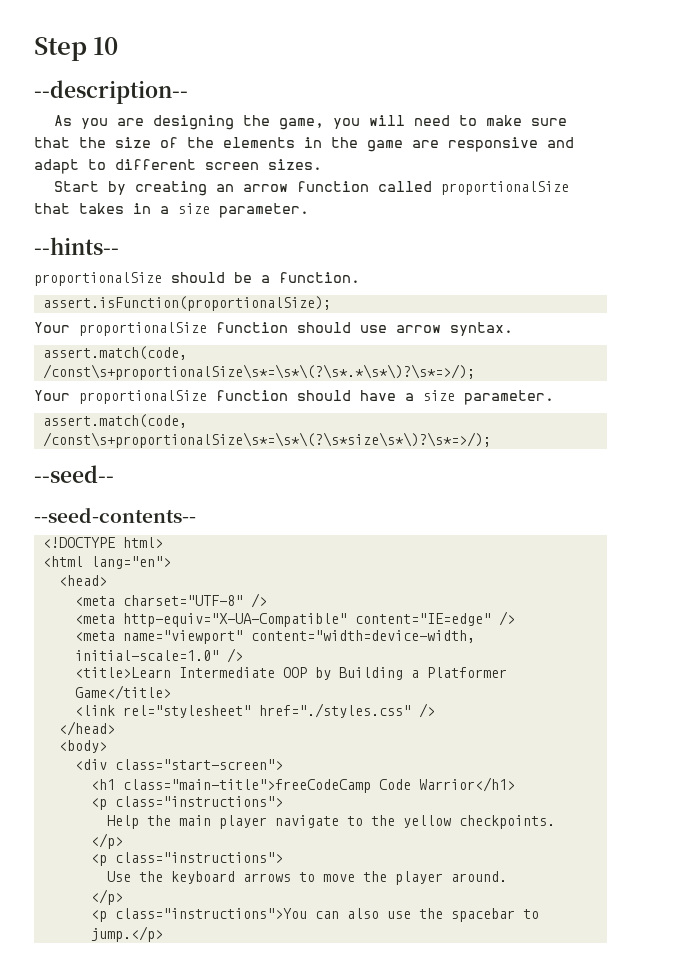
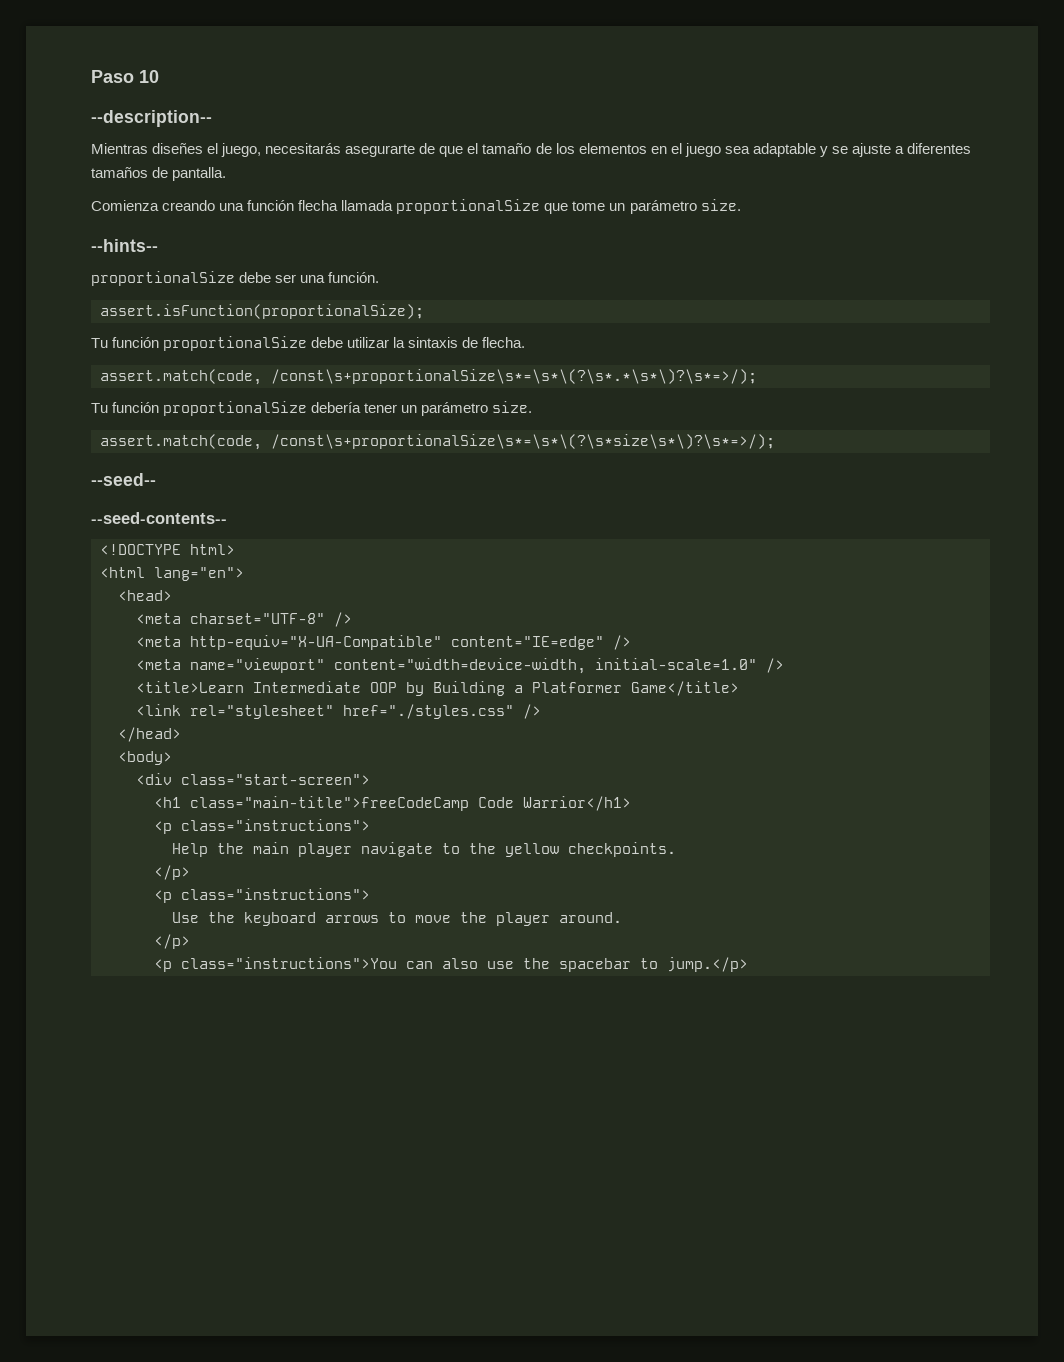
- Step 10
+ Paso 10
- As you are designing the game, you will need to make sure that the size of the elements in the game are responsive and adapt to different screen sizes.
- Start by creating an arrow function called proportionalSize that takes in a size parameter.
+ Mientras diseñes el juego, necesitarás asegurarte de que el tamaño de los elementos en el juego sea adaptable y se ajuste a diferentes tamaños de pantalla.
+ Comienza creando una función flecha llamada proportionalSize que tome un parámetro size.
  --hints--
- proportionalSize should be a function.
+ proportionalSize debe ser una función.
  assert.isFunction(proportionalSize);
- Your proportionalSize function should use arrow syntax.
+ Tu función proportionalSize debe utilizar la sintaxis de flecha.
  assert.match(code, /const\s+proportionalSize\s*=\s*\(?\s*.*\s*\)?\s*=>/);
- Your proportionalSize function should have a size parameter.
+ Tu función proportionalSize debería tener un parámetro size.

